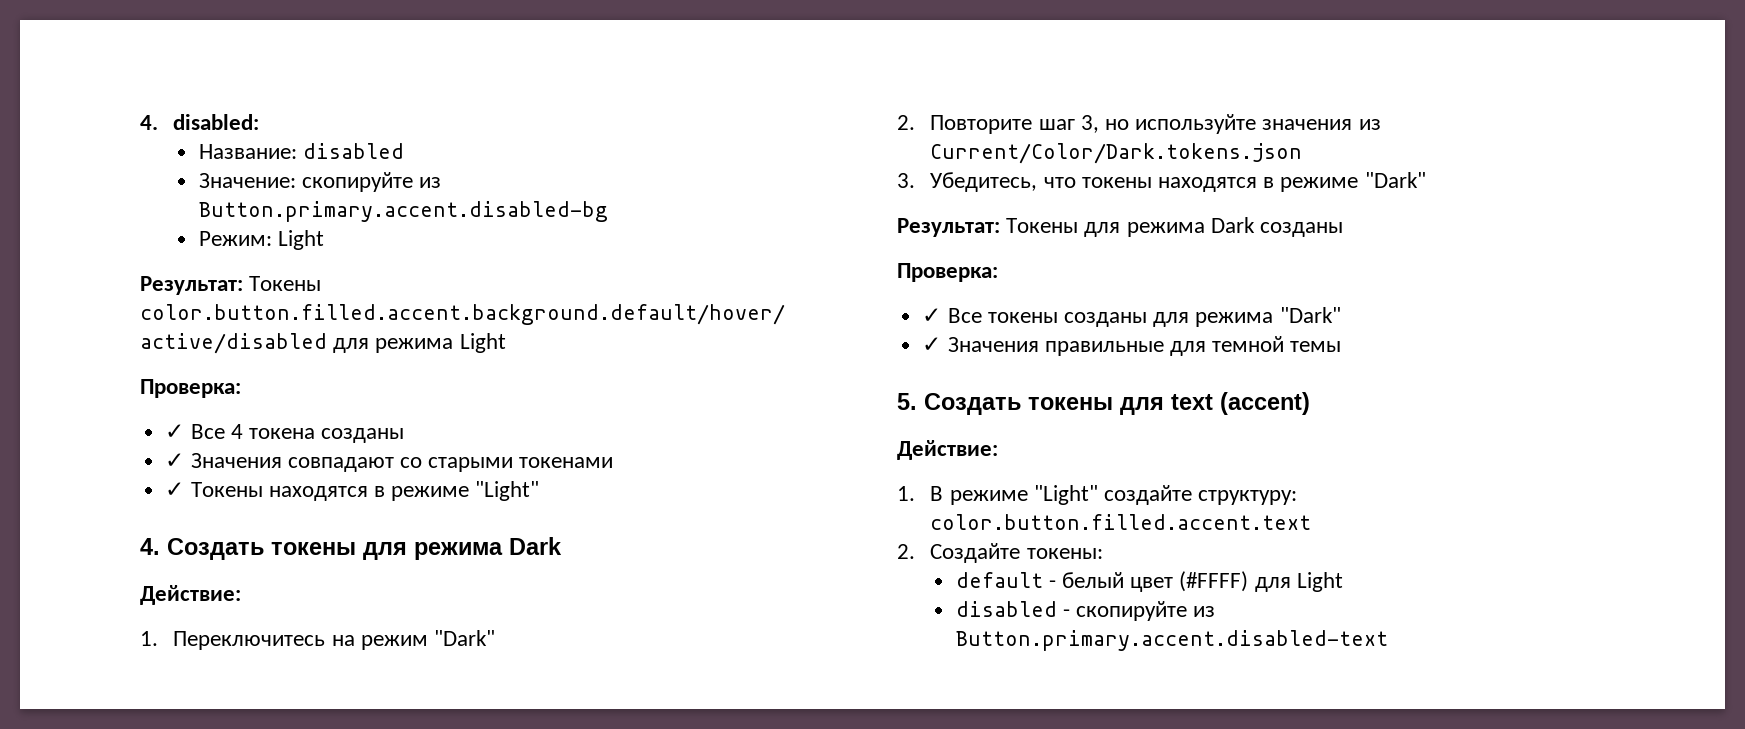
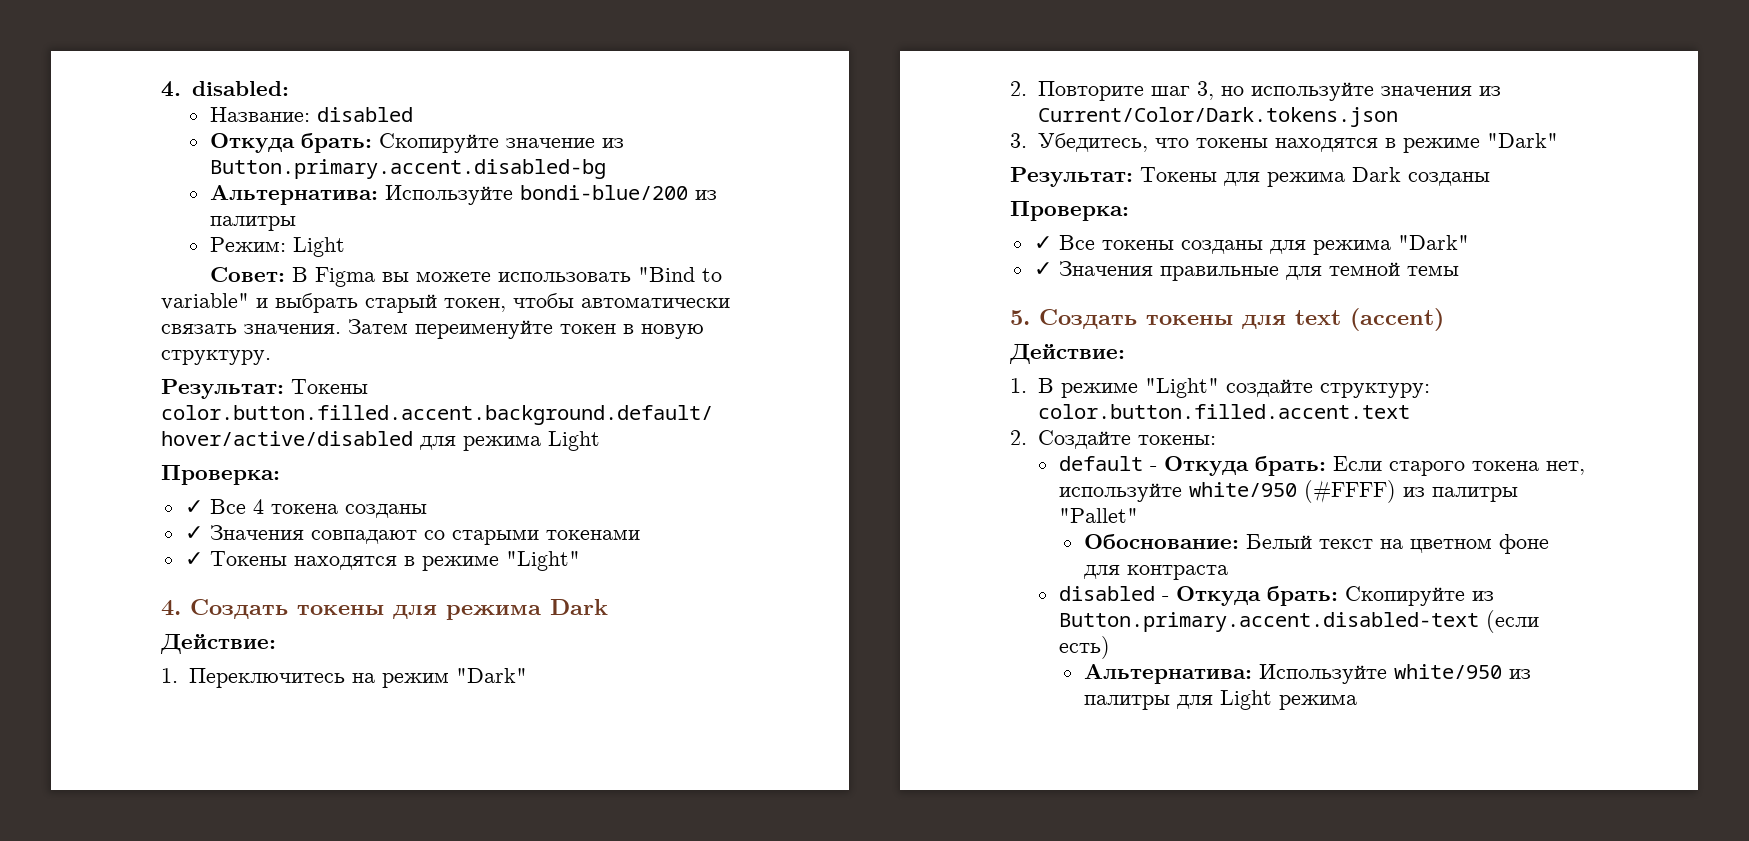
- Значение: скопируйте из Button.primary.accent.disabled-bg
+ Откуда брать: Скопируйте значение из Button.primary.accent.disabled-bg
+ Альтернатива: Используйте bondi-blue/200 из палитры
  Режим: Light
+ Совет: В Figma вы можете использовать "Bind to variable" и выбрать старый токен, чтобы автоматически связать значения. Затем переименуйте токен в новую структуру.
- default - белый цвет (#FFFF) для Light
- disabled - скопируйте из Button.primary.accent.disabled-text
+ default - Откуда брать: Если старого токена нет, используйте white/950 (#FFFF) из палитры "Pallet"
+ Обоснование: Белый текст на цветном фоне для контраста
+ disabled - Откуда брать: Скопируйте из Button.primary.accent.disabled-text (если есть)
+ Альтернатива: Используйте white/950 из палитры для Light режима

